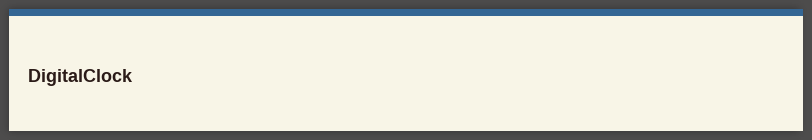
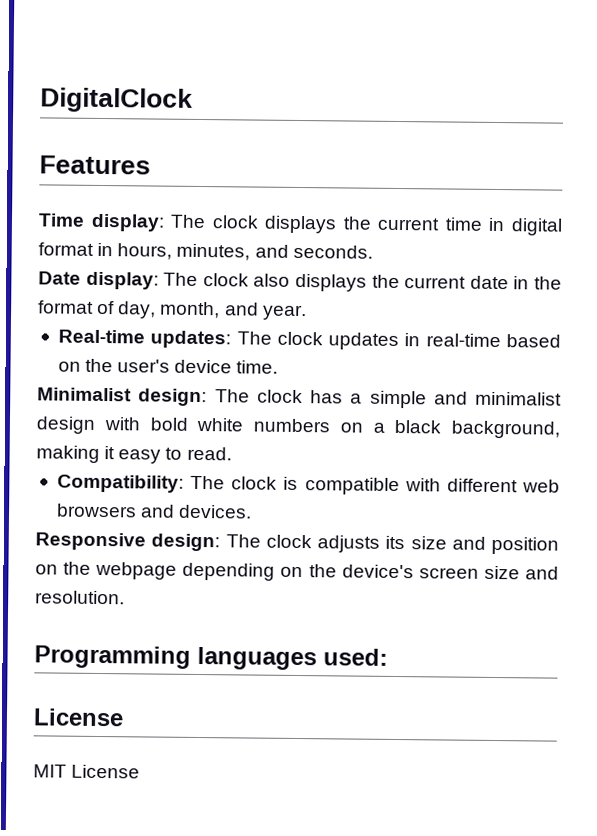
+ Features
+ Time display: The clock displays the current time in digital format in hours, minutes, and seconds.
+ Date display: The clock also displays the current date in the format of day, month, and year.
+ Real-time updates: The clock updates in real-time based on the user's device time.
+ Minimalist design: The clock has a simple and minimalist design with bold white numbers on a black background, making it easy to read.
+ Compatibility: The clock is compatible with different web browsers and devices.
+ Responsive design: The clock adjusts its size and position on the webpage depending on the device's screen size and resolution.
+ Programming languages used:
+ License
+ MIT License

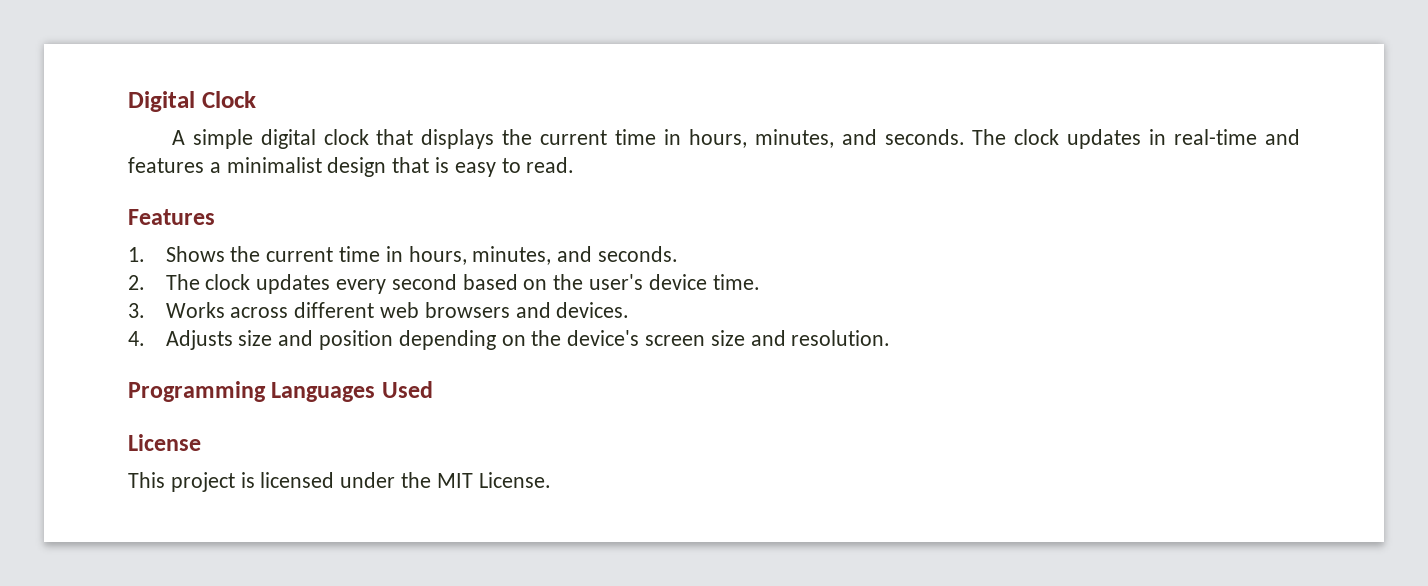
- DigitalClock
+ Digital Clock
+ A simple digital clock that displays the current time in hours, minutes, and seconds. The clock updates in real-time and features a minimalist design that is easy to read.
  Features
- Time display: The clock displays the current time in digital format in hours, minutes, and seconds.
+ 1. Shows the current time in hours, minutes, and seconds.
- Date display: The clock also displays the current date in the format of day, month, and year.
- Real-time updates: The clock updates in real-time based on the user's device time.
+ 2. The clock updates every second based on the user's device time.
- Minimalist design: The clock has a simple and minimalist design with bold white numbers on a black background, making it easy to read.
- Compatibility: The clock is compatible with different web browsers and devices.
+ 3. Works across different web browsers and devices.
- Responsive design: The clock adjusts its size and position on the webpage depending on the device's screen size and resolution.
+ 4. Adjusts size and position depending on the device's screen size and resolution.
- Programming languages used:
+ Programming Languages Used
- MIT License
+ This project is licensed under the MIT License.

